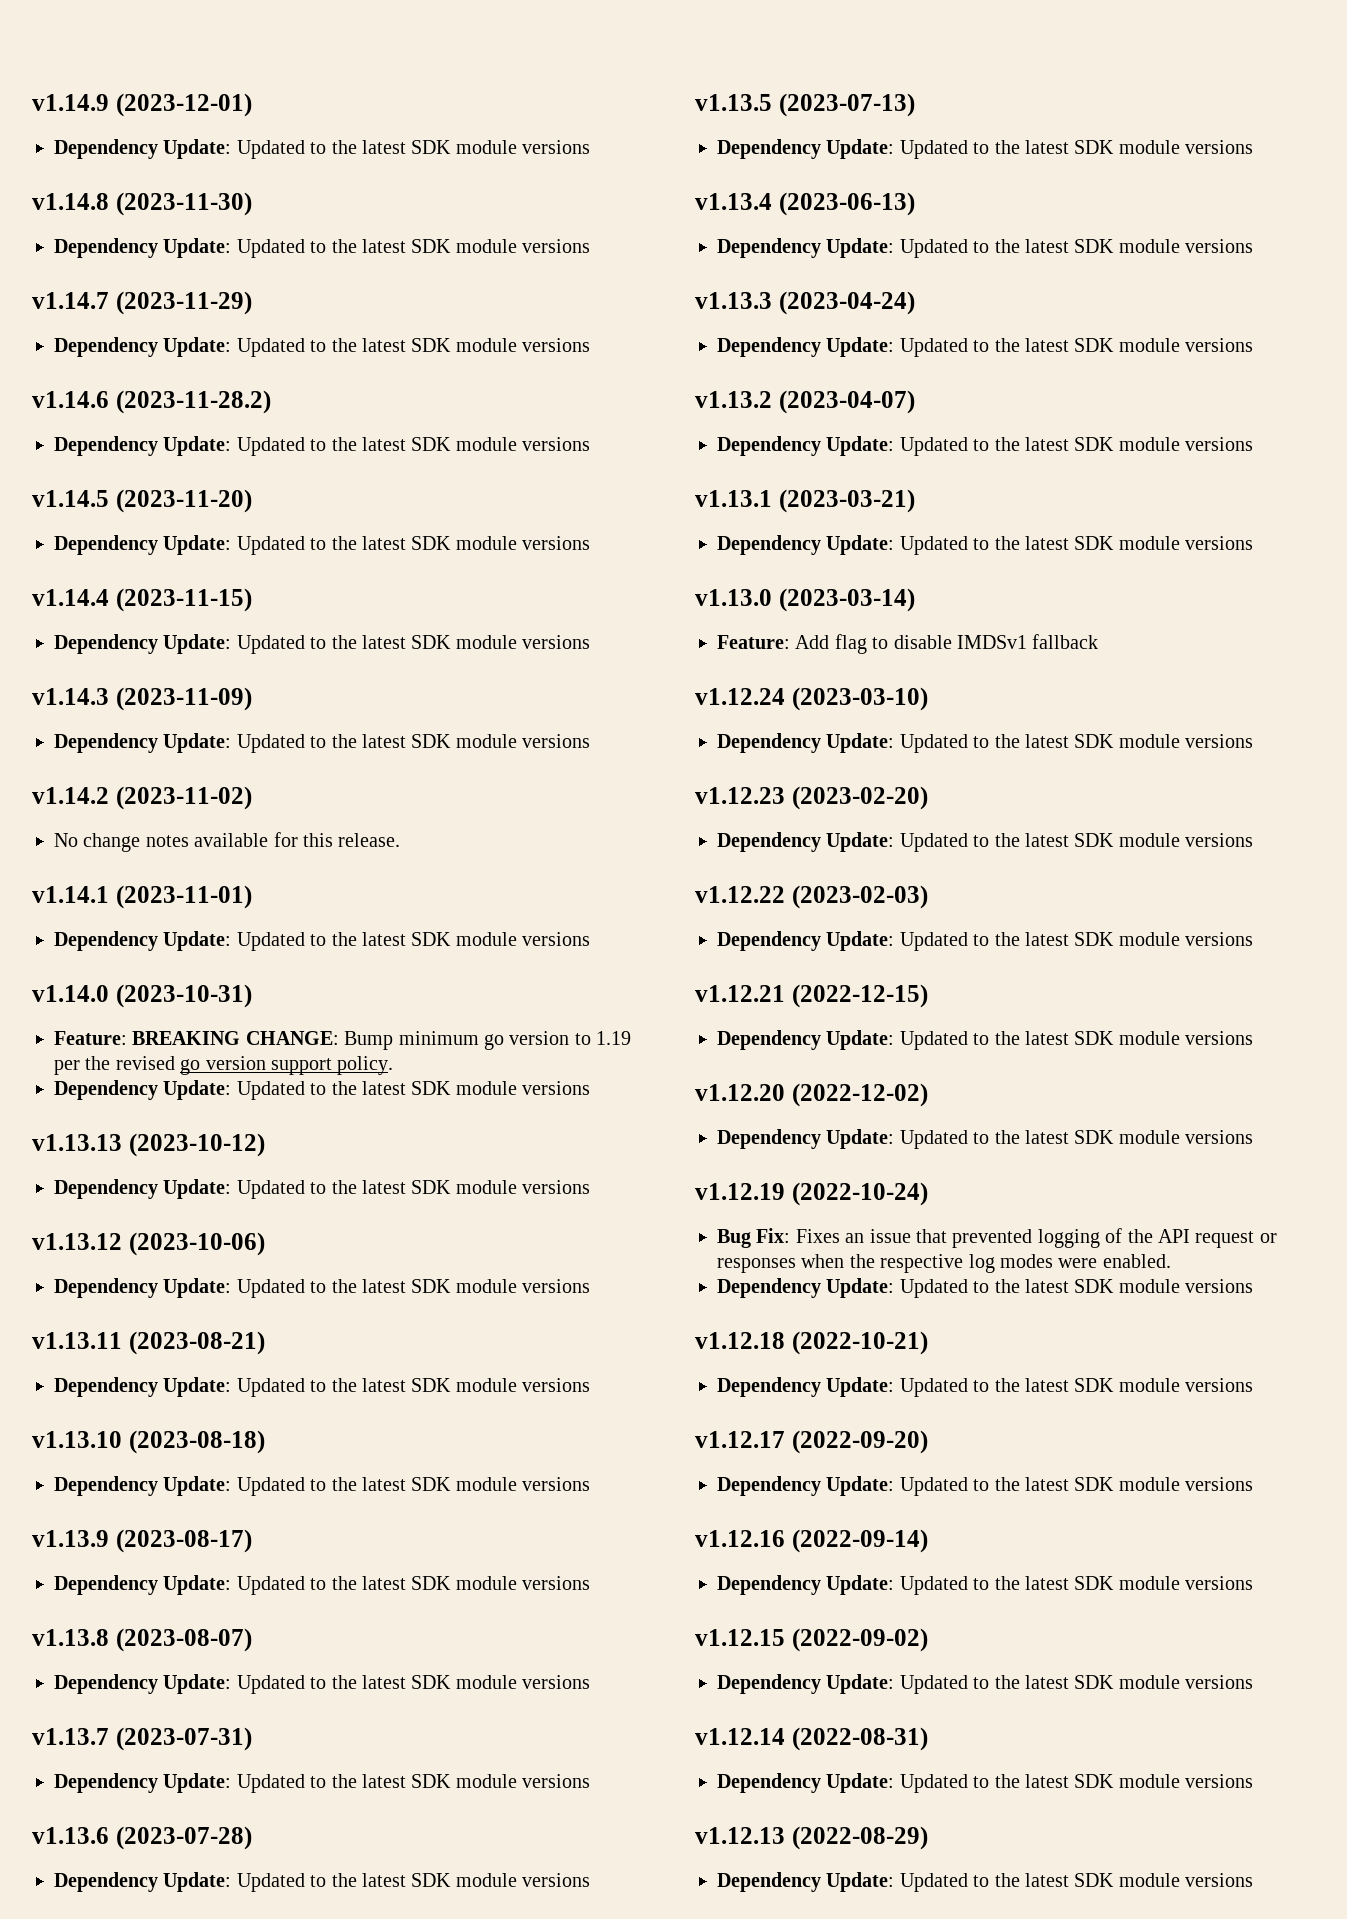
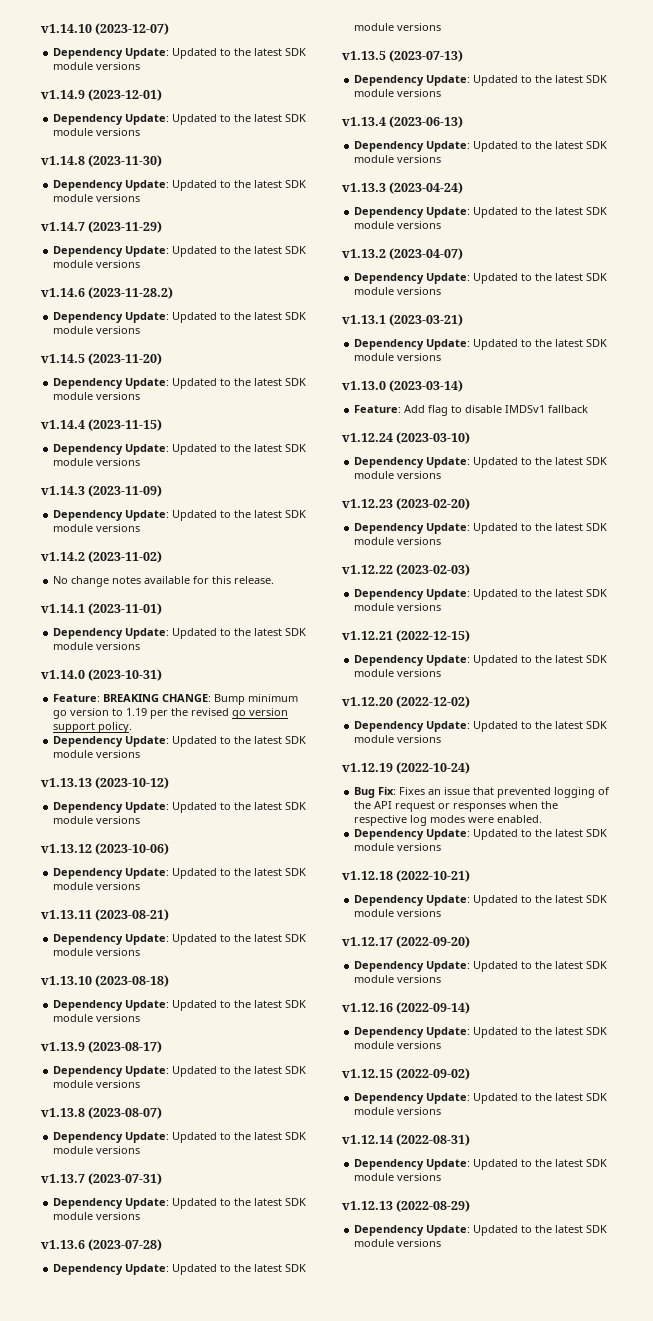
+ v1.14.10 (2023-12-07)
+ Dependency Update: Updated to the latest SDK module versions

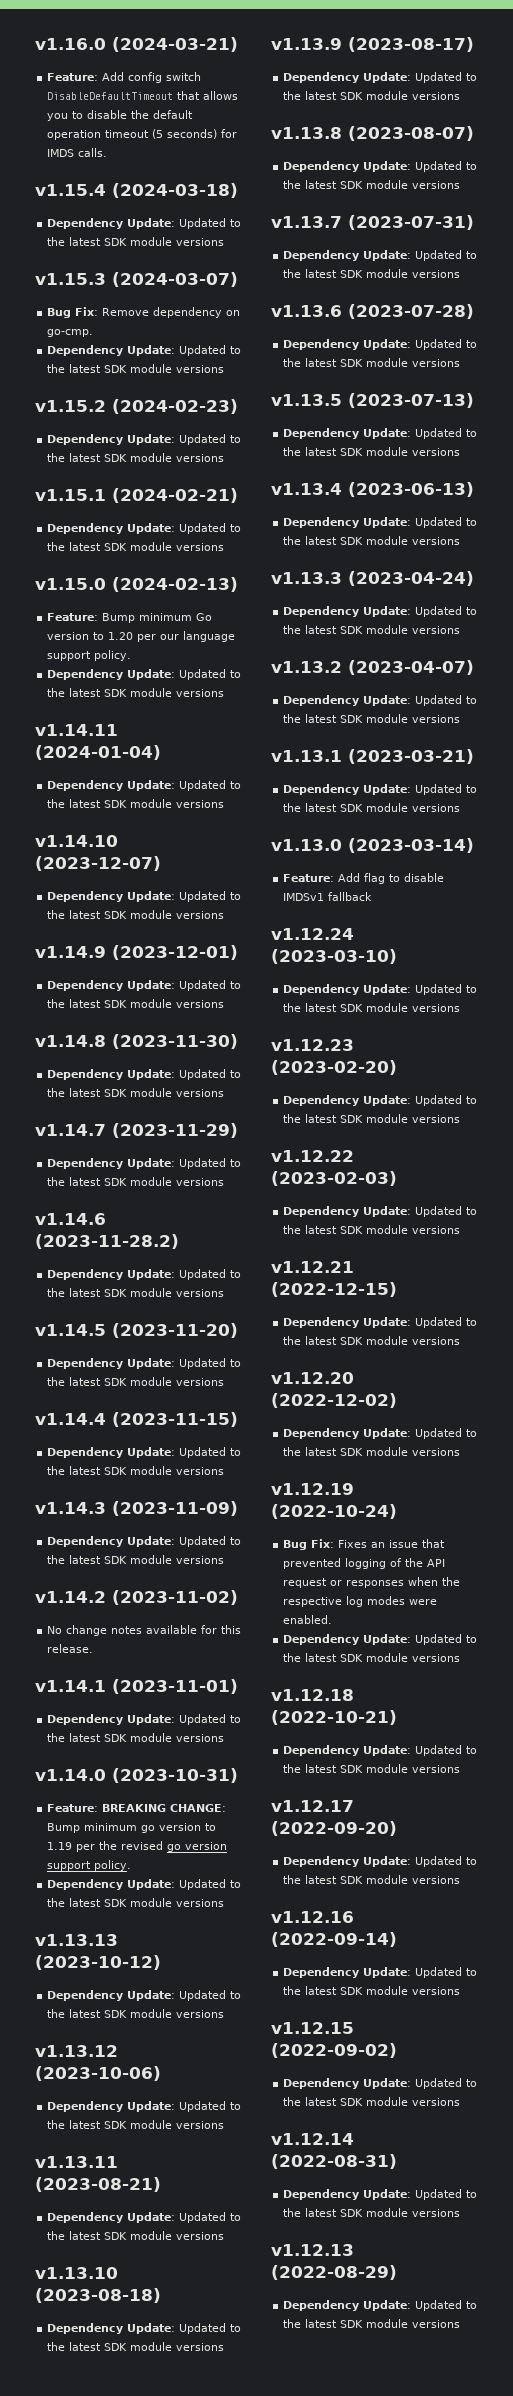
+ v1.16.0 (2024-03-21)
+ Feature: Add config switch DisableDefaultTimeout that allows you to disable the default operation timeout (5 seconds) for IMDS calls.
+ v1.15.4 (2024-03-18)
+ Dependency Update: Updated to the latest SDK module versions
+ v1.15.3 (2024-03-07)
+ Bug Fix: Remove dependency on go-cmp.
+ Dependency Update: Updated to the latest SDK module versions
+ v1.15.2 (2024-02-23)
+ Dependency Update: Updated to the latest SDK module versions
+ v1.15.1 (2024-02-21)
+ Dependency Update: Updated to the latest SDK module versions
+ v1.15.0 (2024-02-13)
+ Feature: Bump minimum Go version to 1.20 per our language support policy.
+ Dependency Update: Updated to the latest SDK module versions
+ v1.14.11 (2024-01-04)
+ Dependency Update: Updated to the latest SDK module versions

